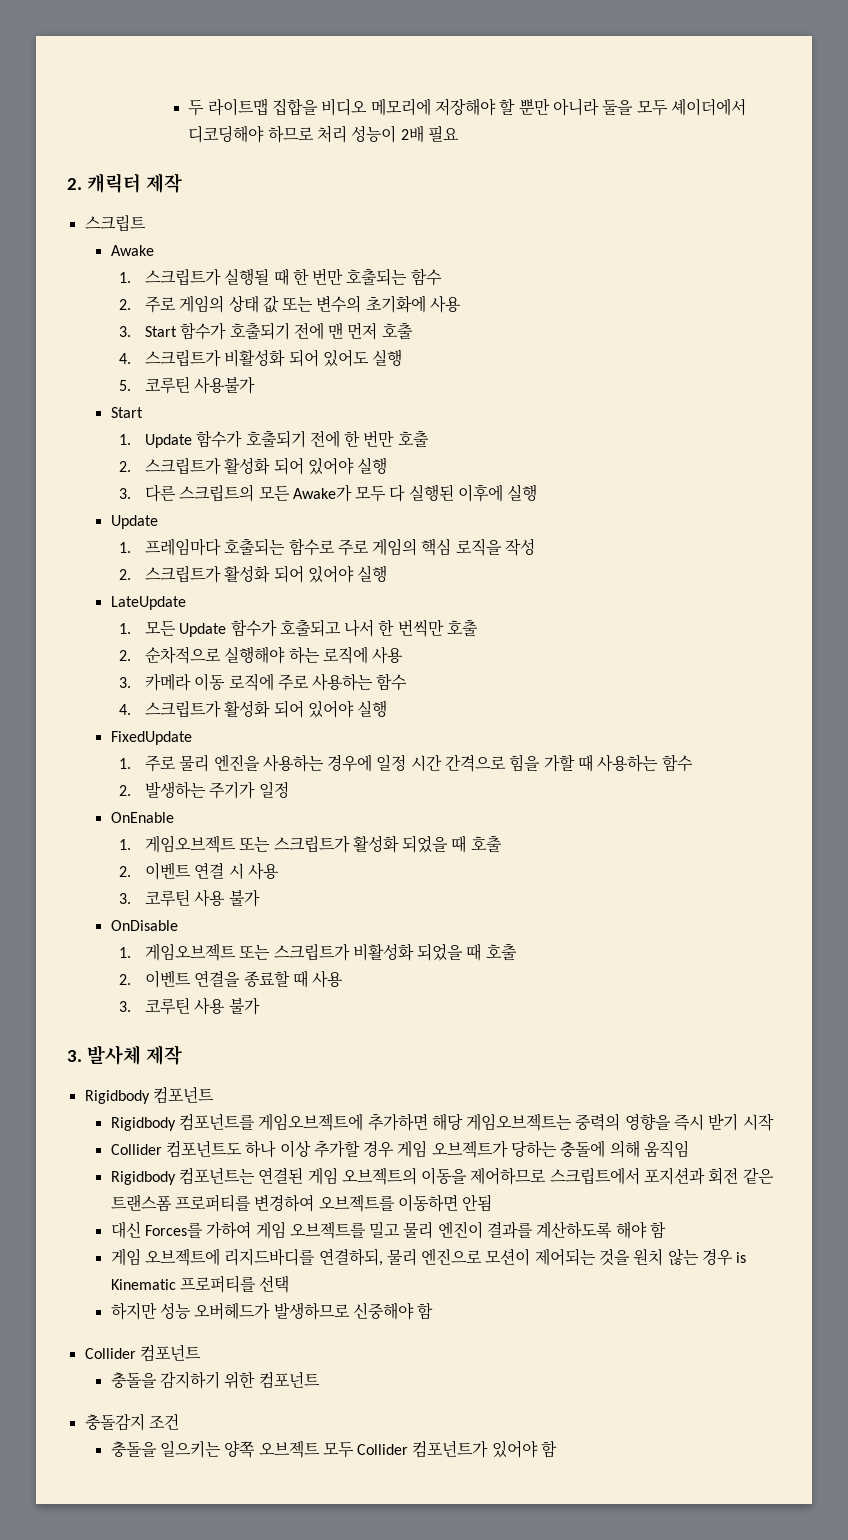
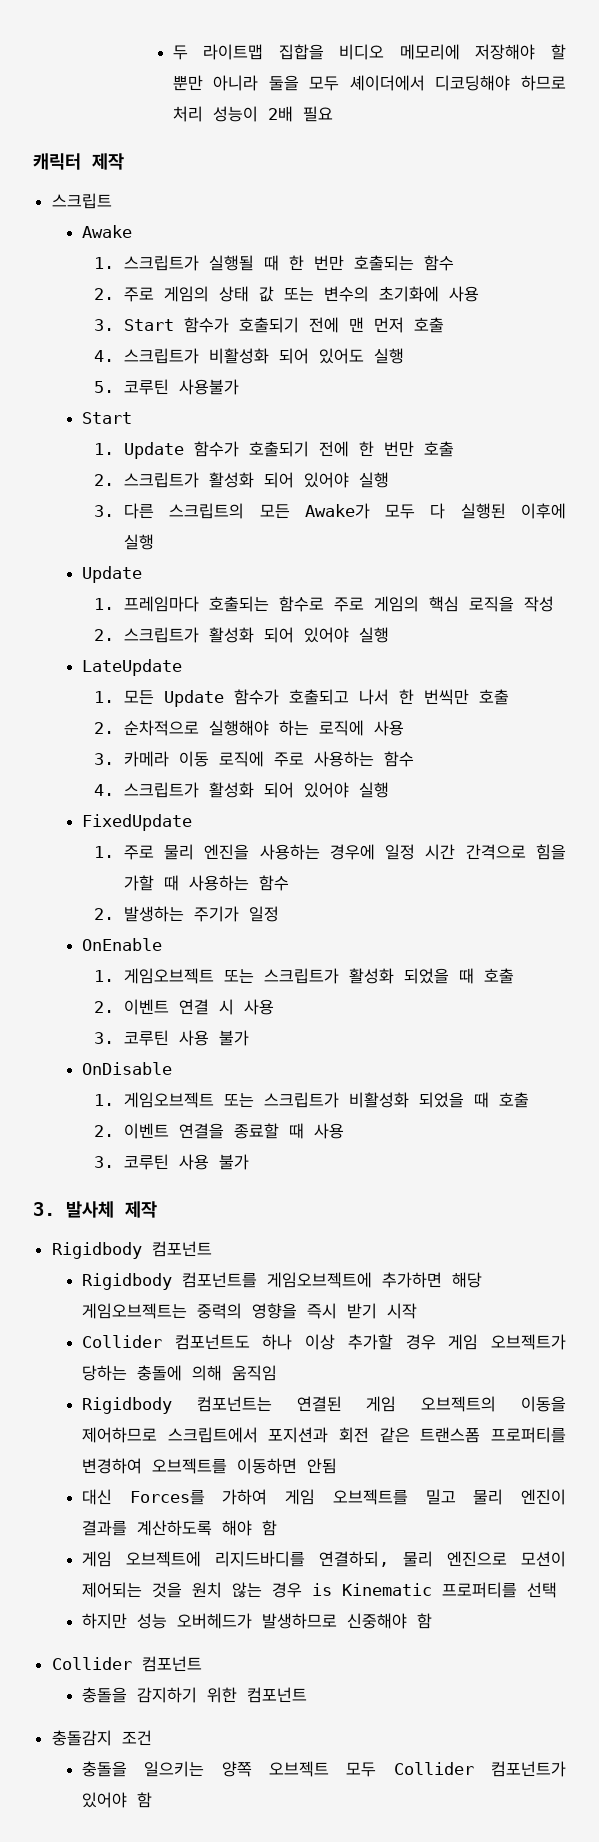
- 2. 캐릭터 제작
+ 캐릭터 제작

